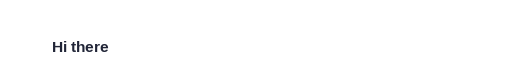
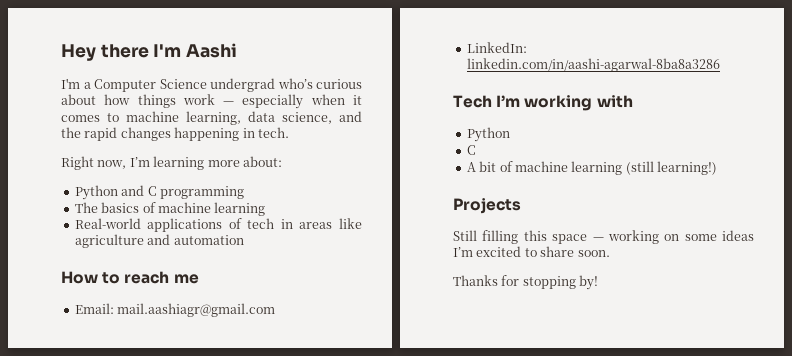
- Hi there
+ Hey there I'm Aashi
+ I'm a Computer Science undergrad who’s curious about how things work — especially when it comes to machine learning, data science, and the rapid changes happening in tech.
+ Right now, I’m learning more about:
+ Python and C programming
+ The basics of machine learning
+ Real-world applications of tech in areas like agriculture and automation
+ How to reach me
+ Email: mail.aashiagr@gmail.com
+ LinkedIn: linkedin.com/in/aashi-agarwal-8ba8a3286
+ Tech I’m working with
+ Python
+ C
+ A bit of machine learning (still learning!)
+ Projects
+ Still filling this space — working on some ideas I’m excited to share soon.
+ Thanks for stopping by!

